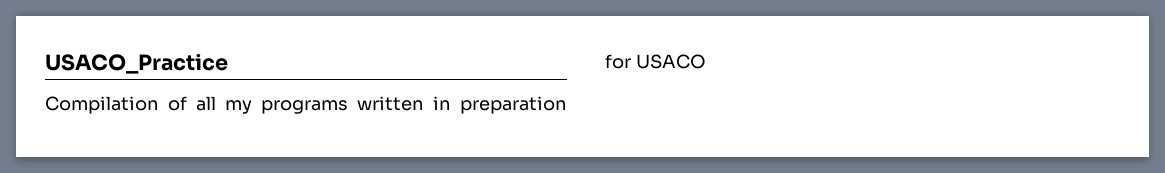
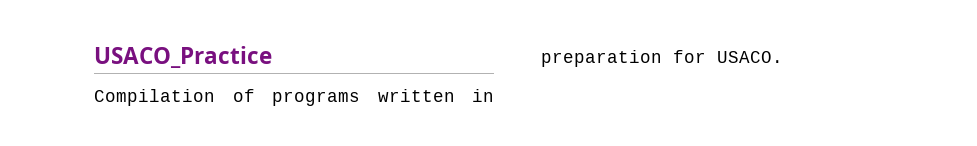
- Compilation of all my programs written in preparation for USACO
+ Compilation of programs written in preparation for USACO.

